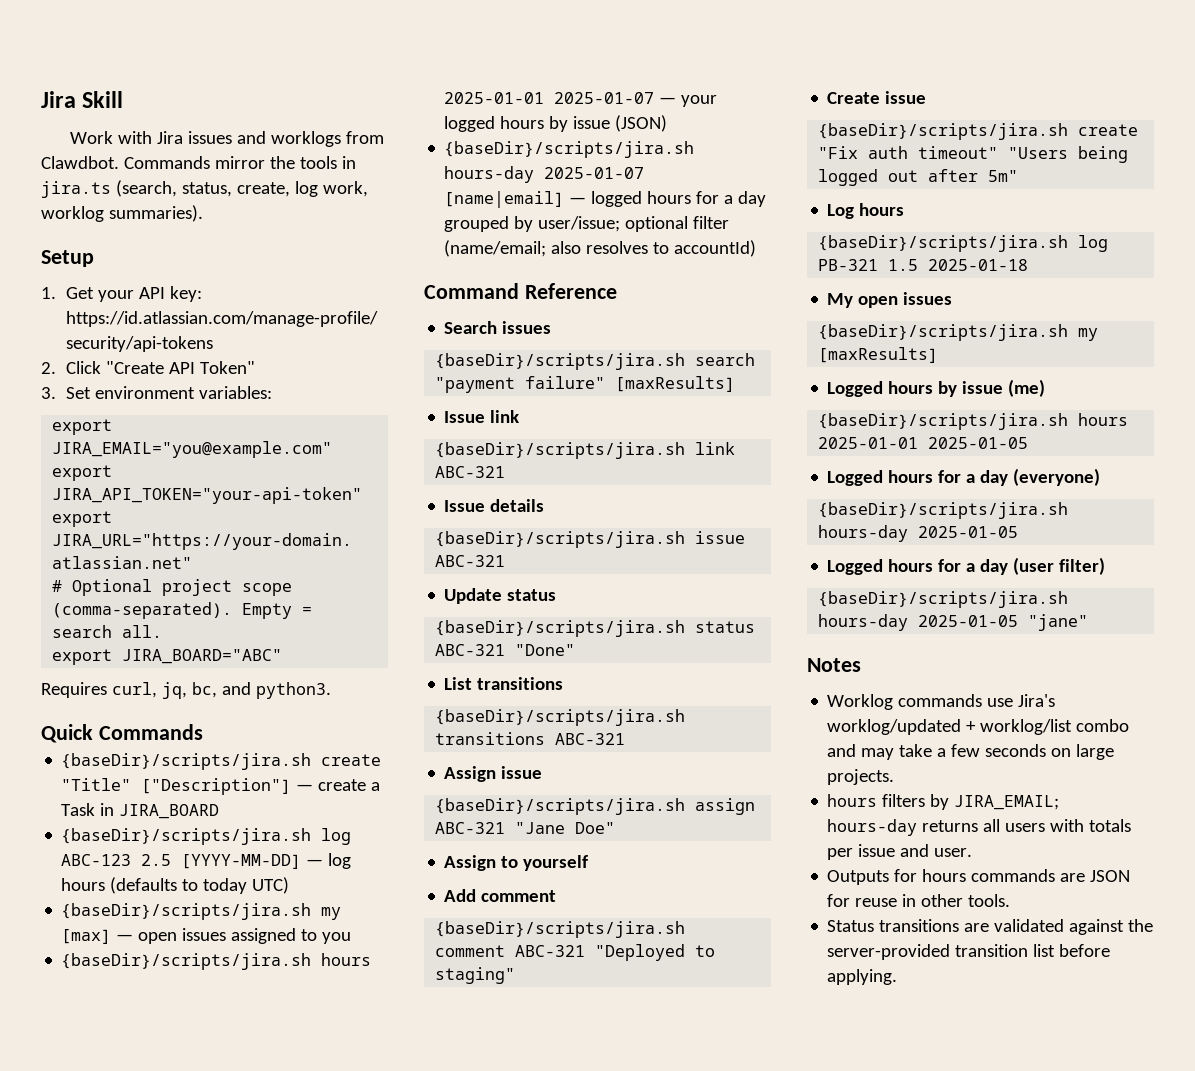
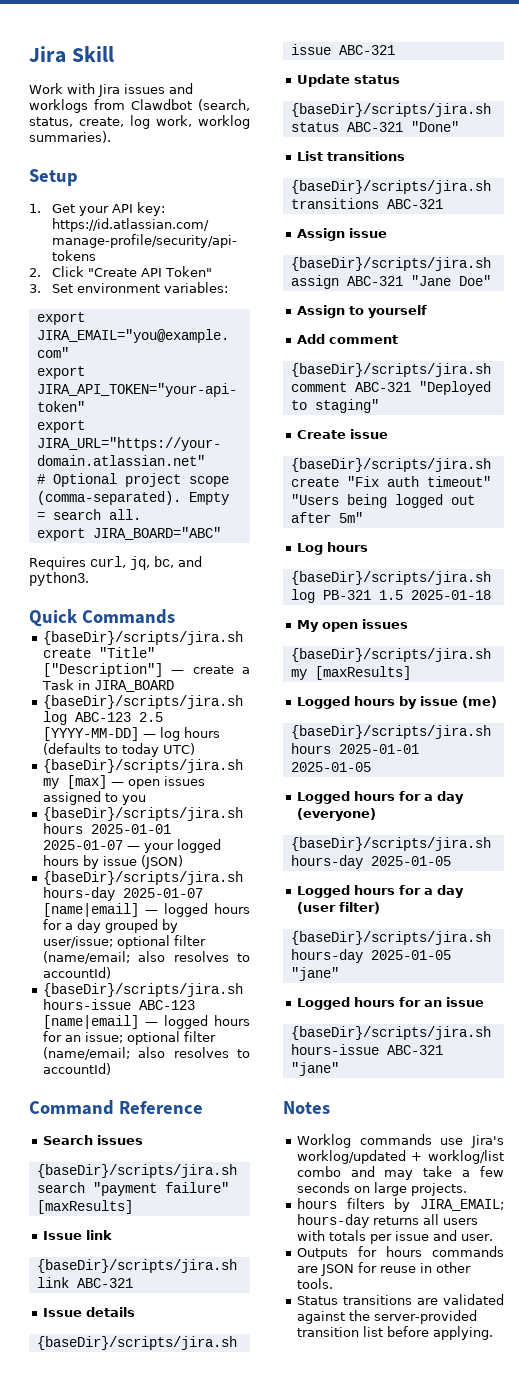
- Work with Jira issues and worklogs from Clawdbot. Commands mirror the tools in jira.ts (search, status, create, log work, worklog summaries).
+ Work with Jira issues and worklogs from Clawdbot (search, status, create, log work, worklog summaries).
+ {baseDir}/scripts/jira.sh hours-issue ABC-123 [name|email] — logged hours for an issue; optional filter (name/email; also resolves to accountId)
+ Logged hours for an issue
+ {baseDir}/scripts/jira.sh hours-issue ABC-321 "jane"

